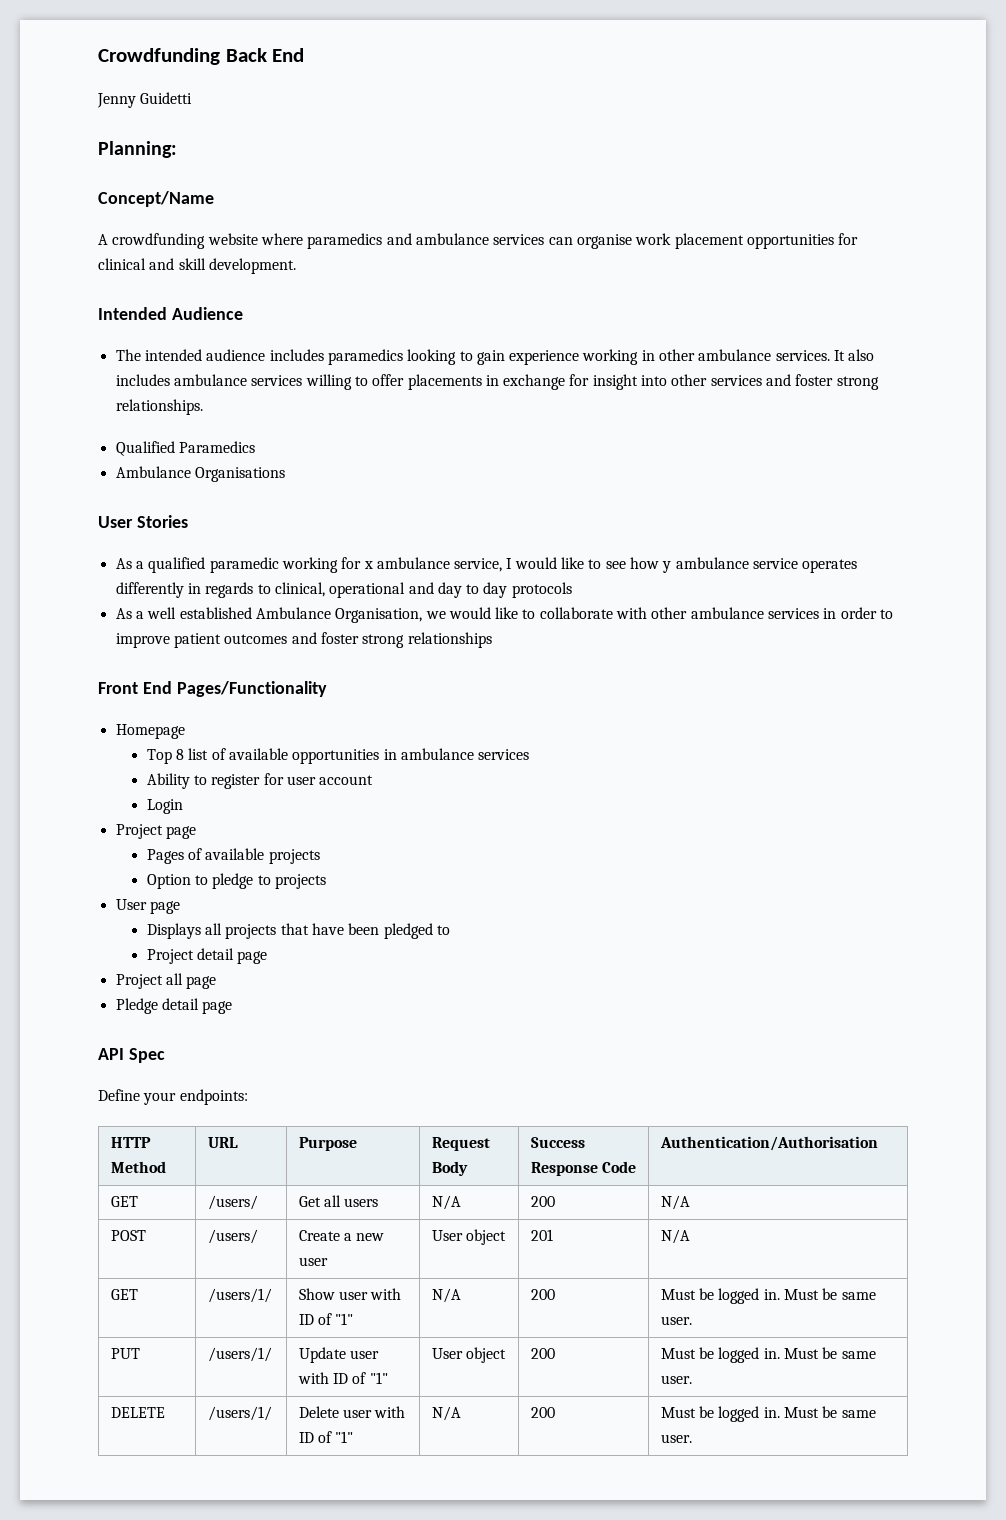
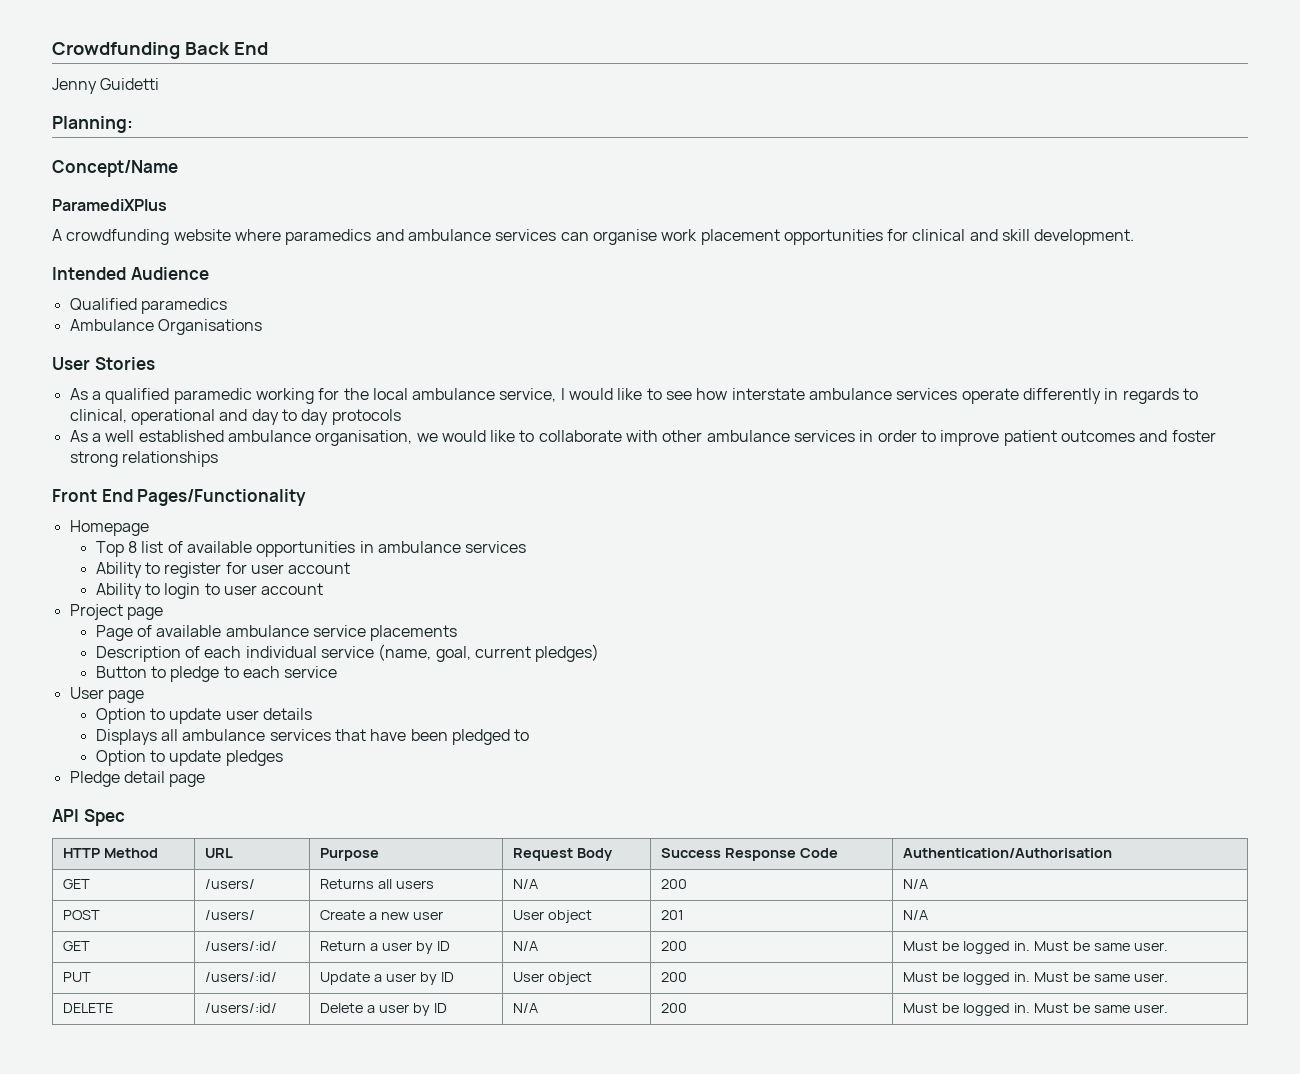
+ ParamediXPlus
- The intended audience includes paramedics looking to gain experience working in other ambulance services. It also includes ambulance services willing to offer placements in exchange for insight into other services and foster strong relationships.
- Qualified Paramedics
+ Qualified paramedics
- As a qualified paramedic working for x ambulance service, I would like to see how y ambulance service operates differently in regards to clinical, operational and day to day protocols
+ As a qualified paramedic working for the local ambulance service, I would like to see how interstate ambulance services operate differently in regards to clinical, operational and day to day protocols
- As a well established Ambulance Organisation, we would like to collaborate with other ambulance services in order to improve patient outcomes and foster strong relationships
+ As a well established ambulance organisation, we would like to collaborate with other ambulance services in order to improve patient outcomes and foster strong relationships
- Login
+ Ability to login to user account
- Pages of available projects
- Option to pledge to projects
+ Page of available ambulance service placements
+ Description of each individual service (name, goal, current pledges)
+ Button to pledge to each service
+ Option to update user details
- Displays all projects that have been pledged to
+ Displays all ambulance services that have been pledged to
- Project detail page
- Project all page
+ Option to update pledges
- Define your endpoints:
- GET | /users/ | Get all users | N/A | 200 | N/A
+ GET | /users/ | Returns all users | N/A | 200 | N/A
- GET | /users/1/ | Show user with ID of "1" | N/A | 200 | Must be logged in. Must be same user.
+ GET | /users/:id/ | Return a user by ID | N/A | 200 | Must be logged in. Must be same user.
- PUT | /users/1/ | Update user with ID of "1" | User object | 200 | Must be logged in. Must be same user.
+ PUT | /users/:id/ | Update a user by ID | User object | 200 | Must be logged in. Must be same user.
- DELETE | /users/1/ | Delete user with ID of "1" | N/A | 200 | Must be logged in. Must be same user.
+ DELETE | /users/:id/ | Delete a user by ID | N/A | 200 | Must be logged in. Must be same user.

